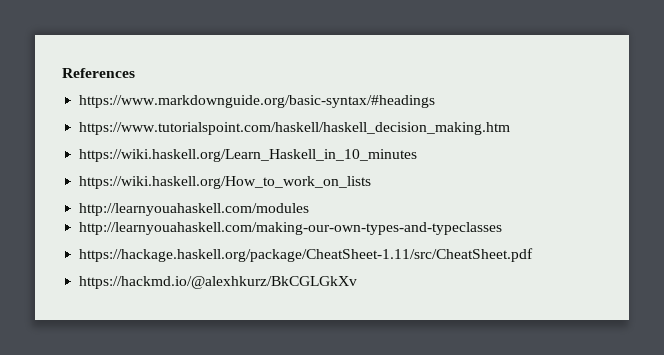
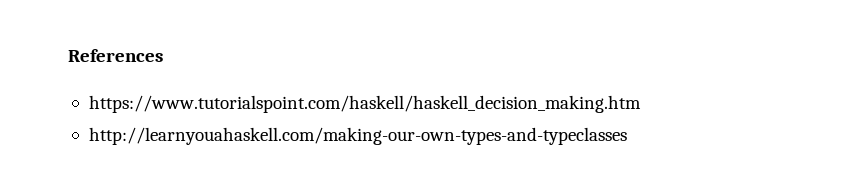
- https://www.markdownguide.org/basic-syntax/#headings
- https://wiki.haskell.org/Learn_Haskell_in_10_minutes
- https://wiki.haskell.org/How_to_work_on_lists
- http://learnyouahaskell.com/modules
- https://hackage.haskell.org/package/CheatSheet-1.11/src/CheatSheet.pdf
- https://hackmd.io/@alexhkurz/BkCGLGkXv

